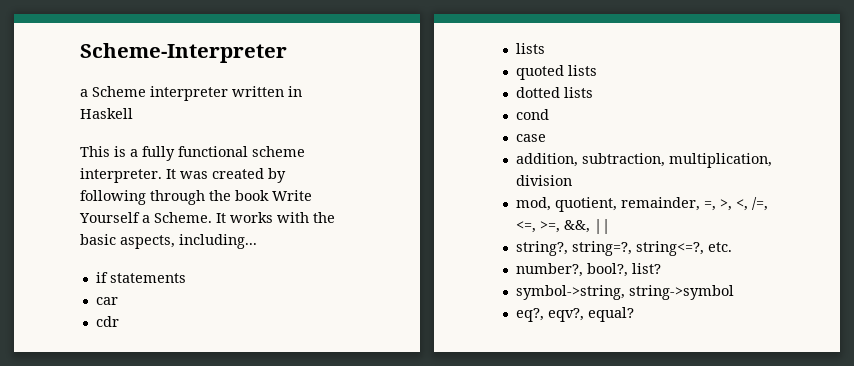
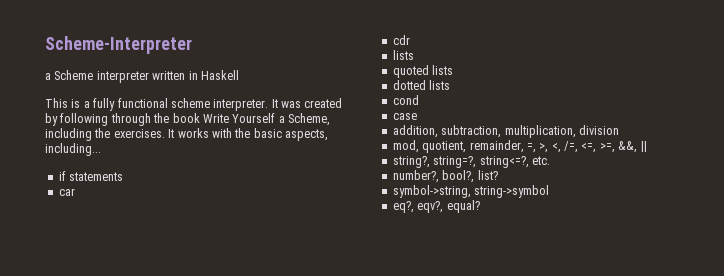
- It was created by following through the book Write Yourself a Scheme.
+ It was created by following through the book Write Yourself a Scheme, including the exercises.

